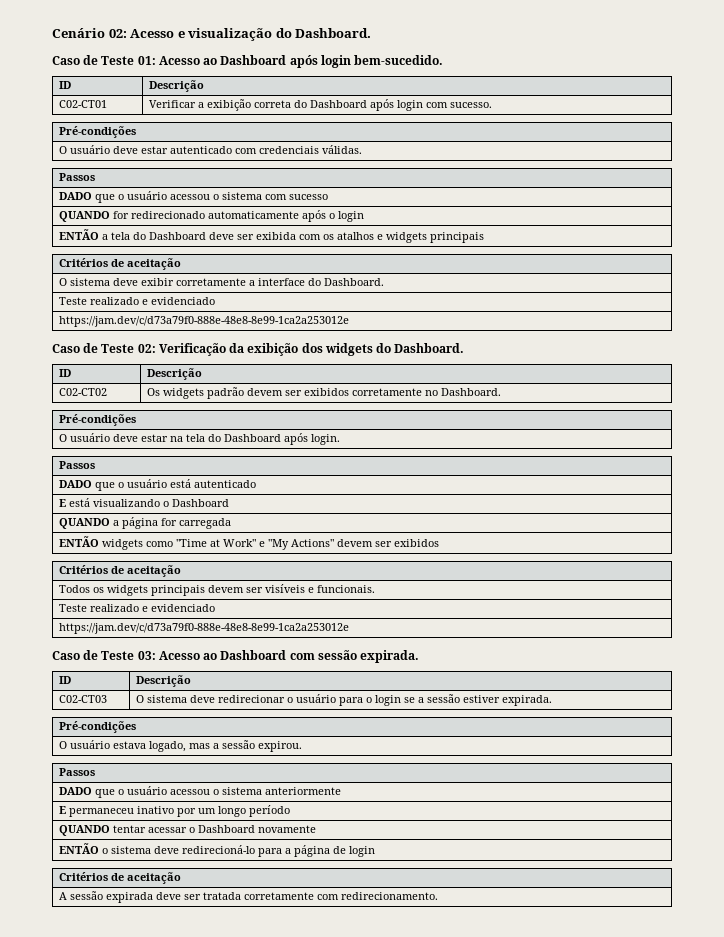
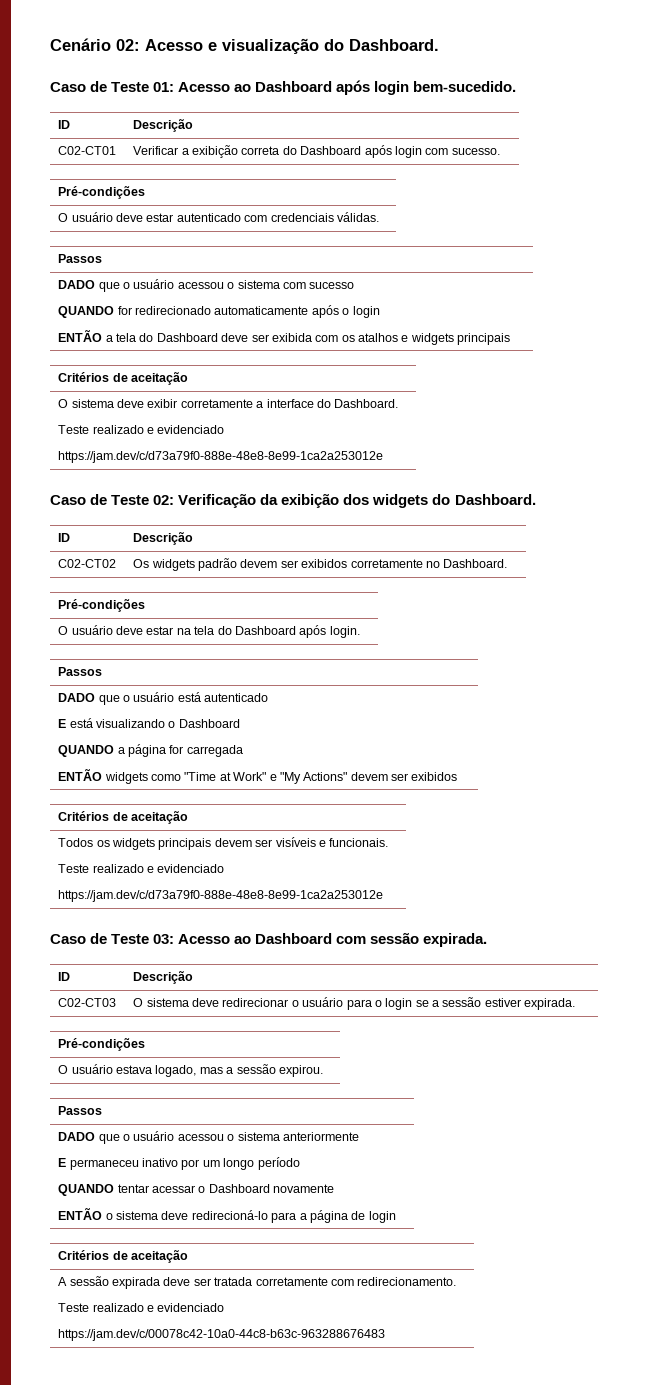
  A sessão expirada deve ser tratada corretamente com redirecionamento.
+ Teste realizado e evidenciado
+ https://jam.dev/c/00078c42-10a0-44c8-b63c-963288676483

